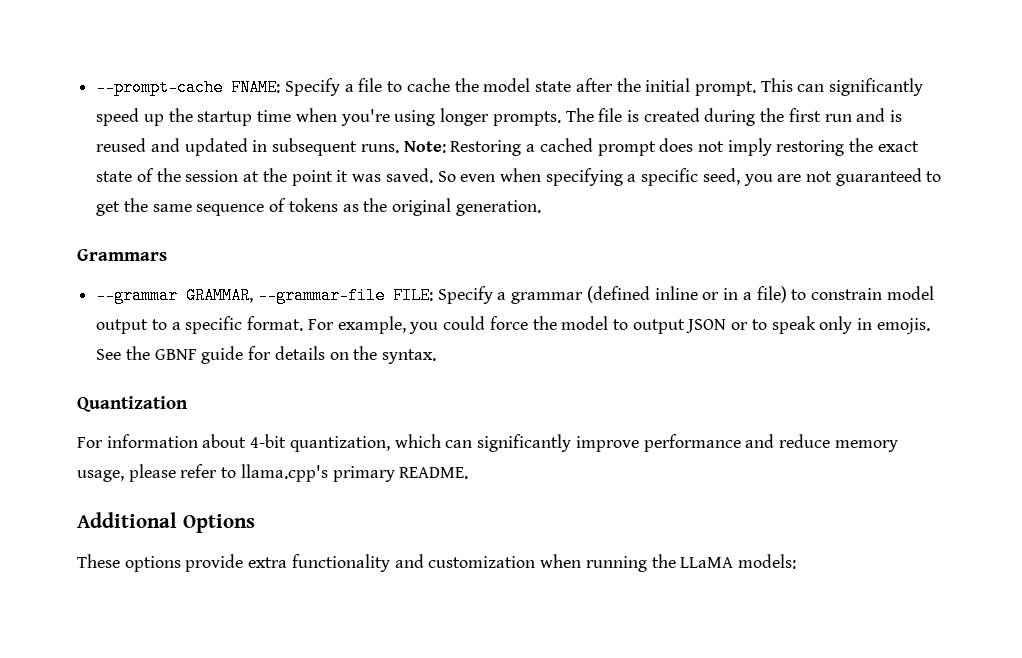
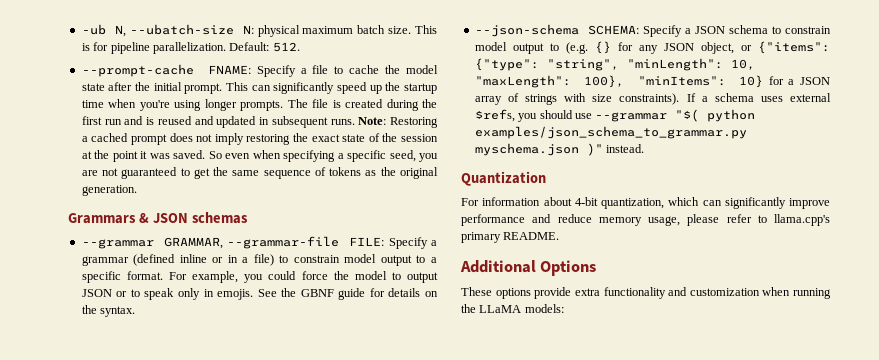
+ -ub N, --ubatch-size N: physical maximum batch size. This is for pipeline parallelization. Default: 512.
- Grammars
+ Grammars & JSON schemas
+ --json-schema SCHEMA: Specify a JSON schema to constrain model output to (e.g. {} for any JSON object, or {"items": {"type": "string", "minLength": 10, "maxLength": 100}, "minItems": 10} for a JSON array of strings with size constraints). If a schema uses external $refs, you should use --grammar "$( python examples/json_schema_to_grammar.py myschema.json )" instead.

